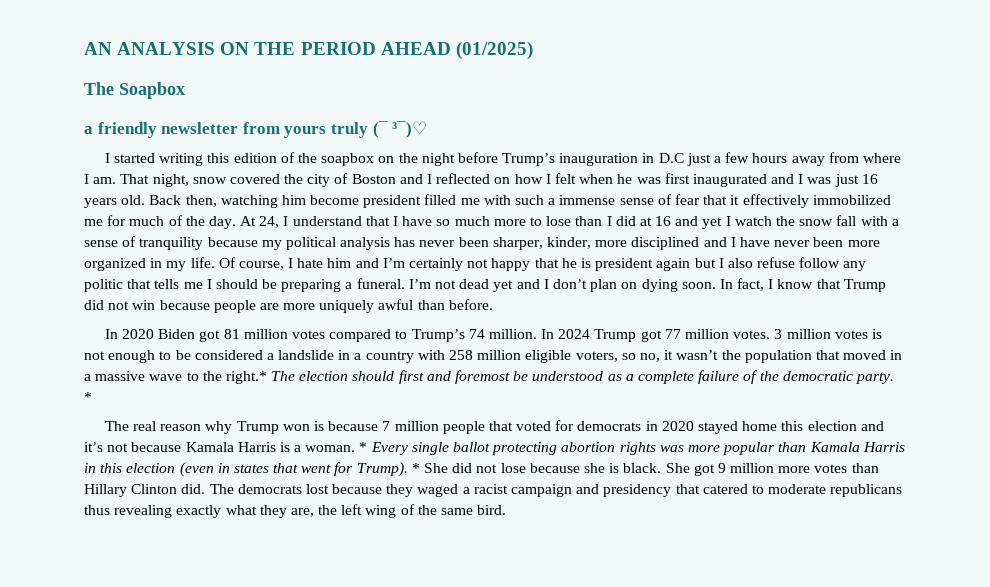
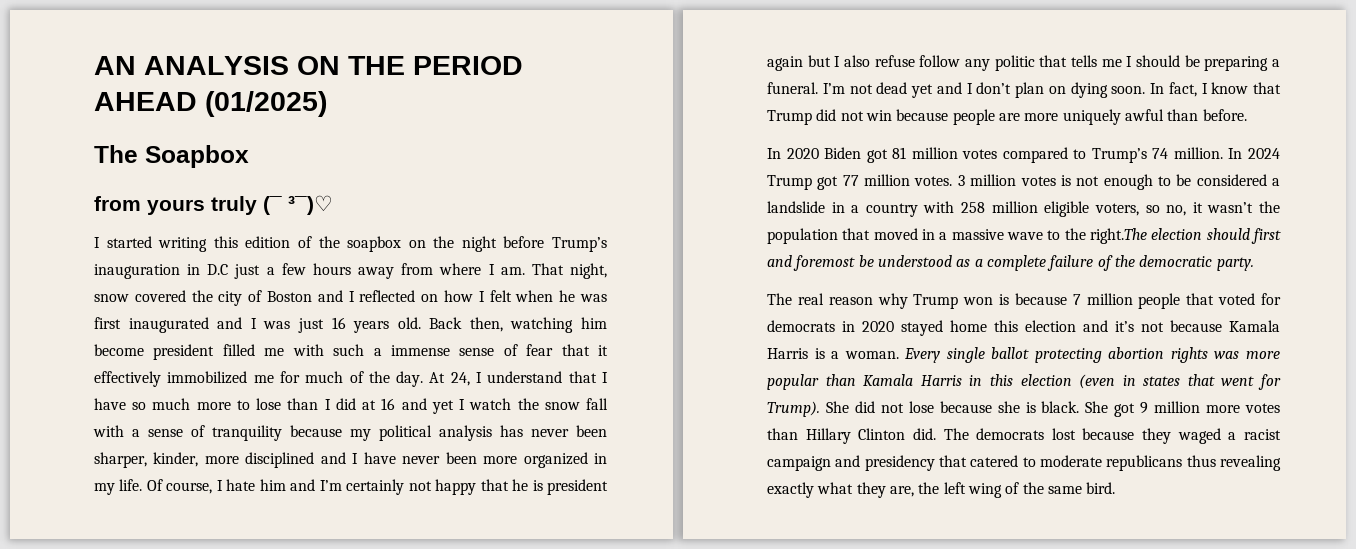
- a friendly newsletter from yours truly (¯ ³¯)♡
+ from yours truly (¯ ³¯)♡
- 3 million votes is not enough to be considered a landslide in a country with 258 million eligible voters, so no, it wasn’t the population that moved in a massive wave to the right.* The election should first and foremost be understood as a complete failure of the democratic party. *
+ 3 million votes is not enough to be considered a landslide in a country with 258 million eligible voters, so no, it wasn’t the population that moved in a massive wave to the right.The election should first and foremost be understood as a complete failure of the democratic party.
- * Every single ballot protecting abortion rights was more popular than Kamala Harris in this election (even in states that went for Trump).
+ Every single ballot protecting abortion rights was more popular than Kamala Harris in this election (even in states that went for Trump).
- * She did not lose because she is black.
+ She did not lose because she is black.

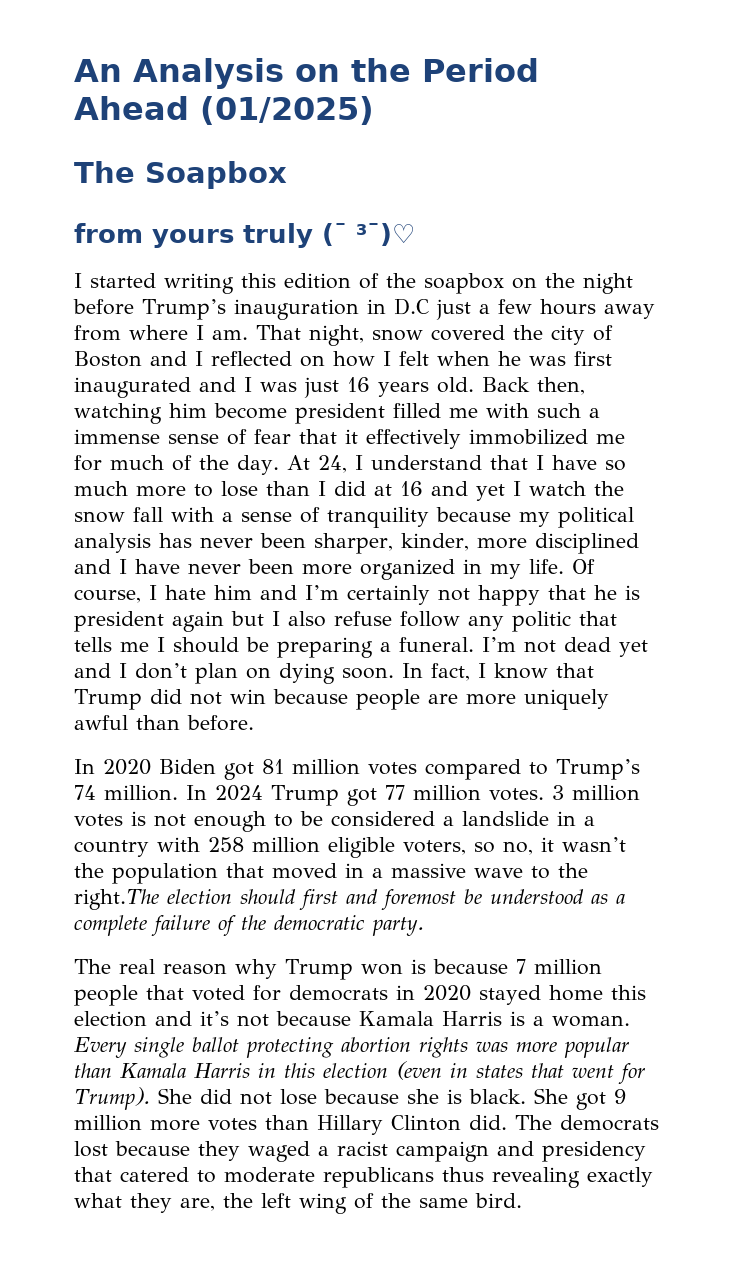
- AN ANALYSIS ON THE PERIOD AHEAD (01/2025)
+ An Analysis on the Period Ahead (01/2025)

